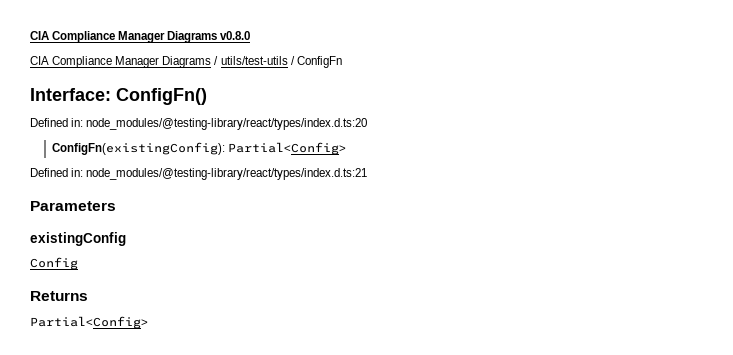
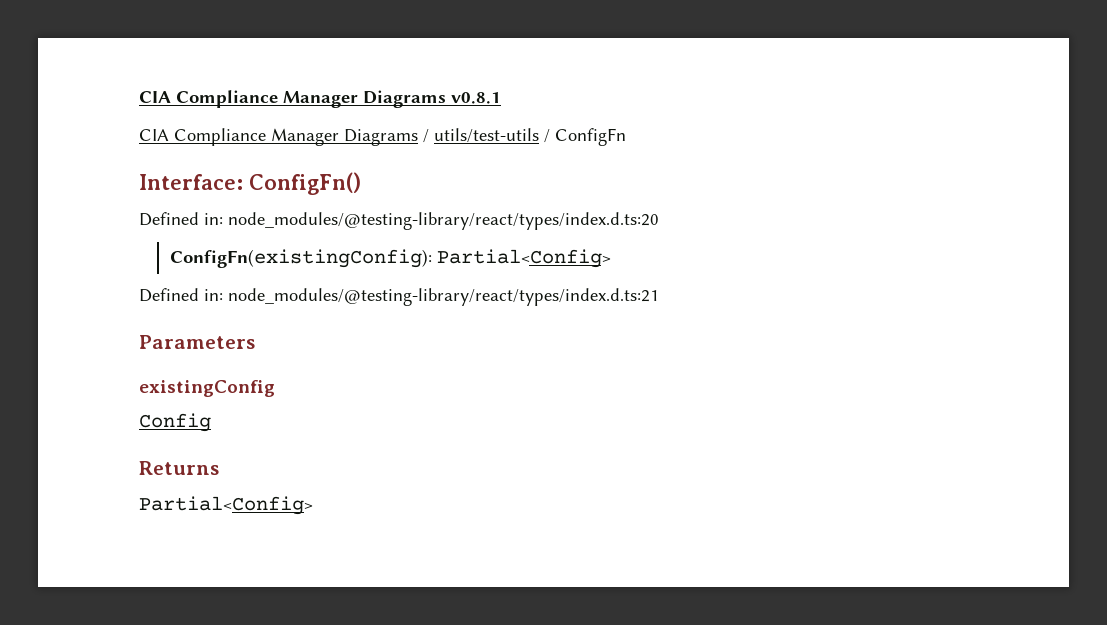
- CIA Compliance Manager Diagrams v0.8.0
+ CIA Compliance Manager Diagrams v0.8.1

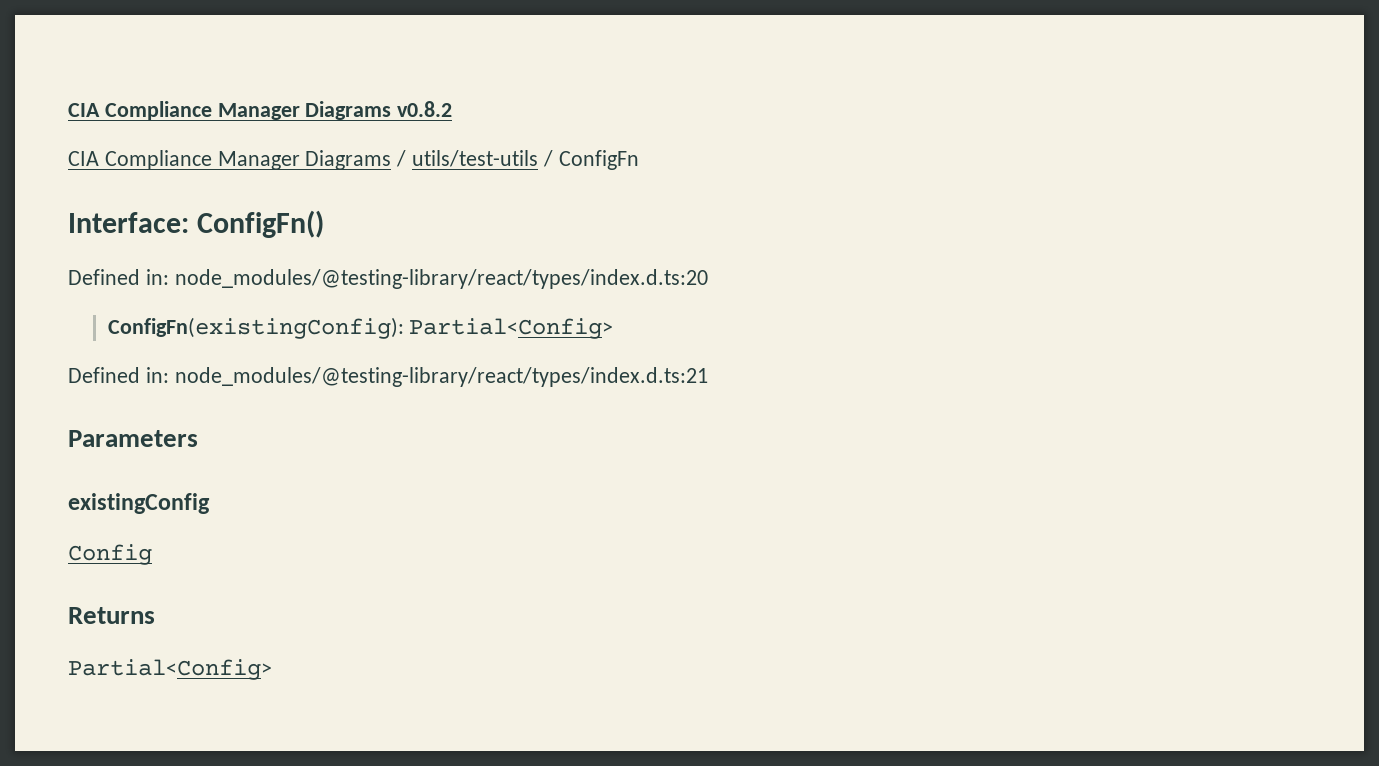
- CIA Compliance Manager Diagrams v0.8.1
+ CIA Compliance Manager Diagrams v0.8.2

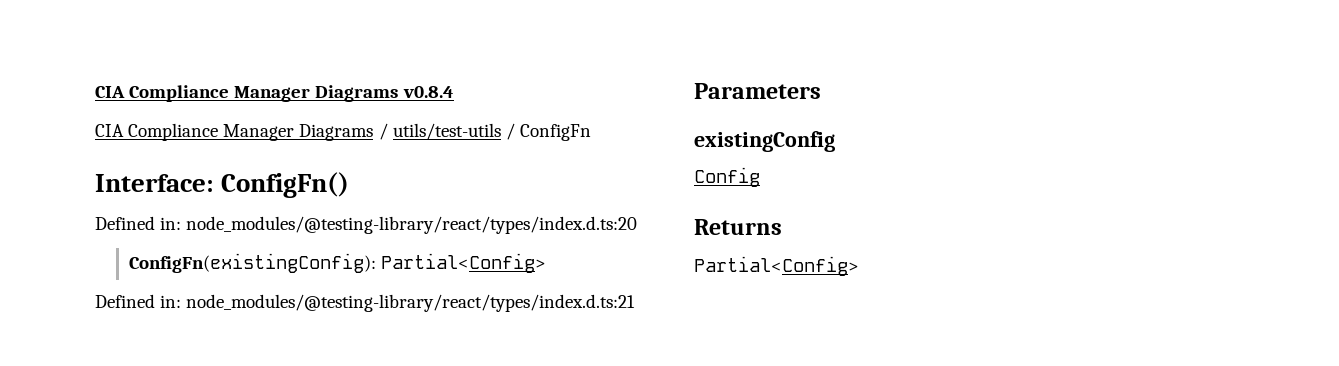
- CIA Compliance Manager Diagrams v0.8.2
+ CIA Compliance Manager Diagrams v0.8.4

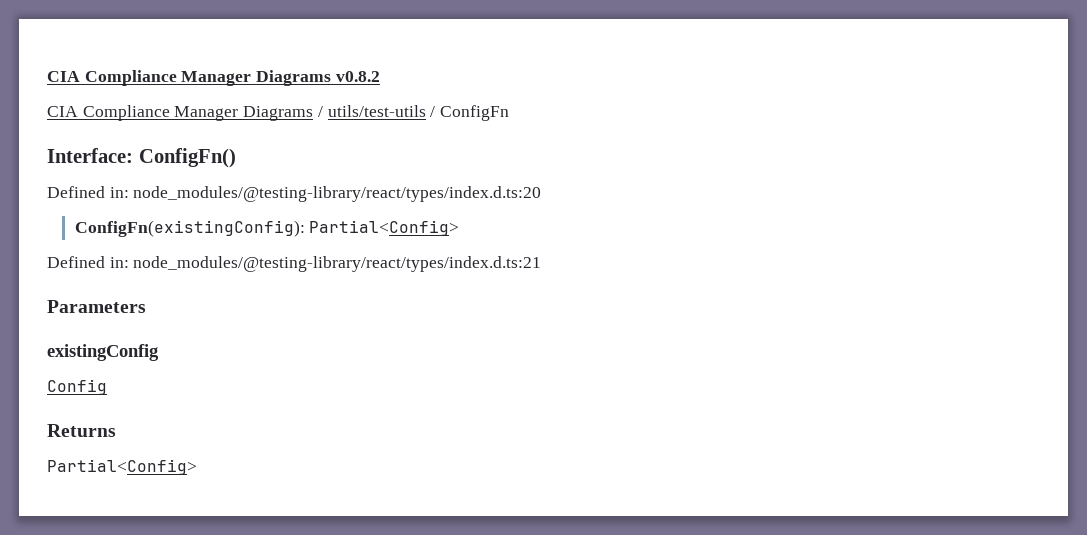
- CIA Compliance Manager Diagrams v0.8.4
+ CIA Compliance Manager Diagrams v0.8.2

